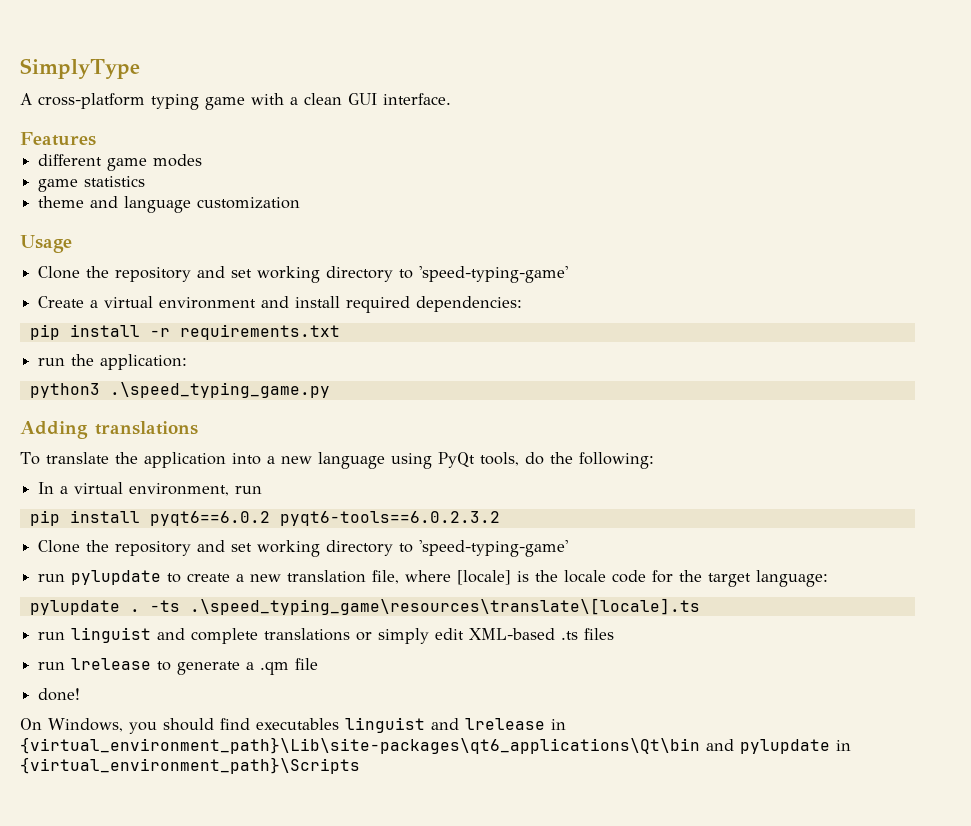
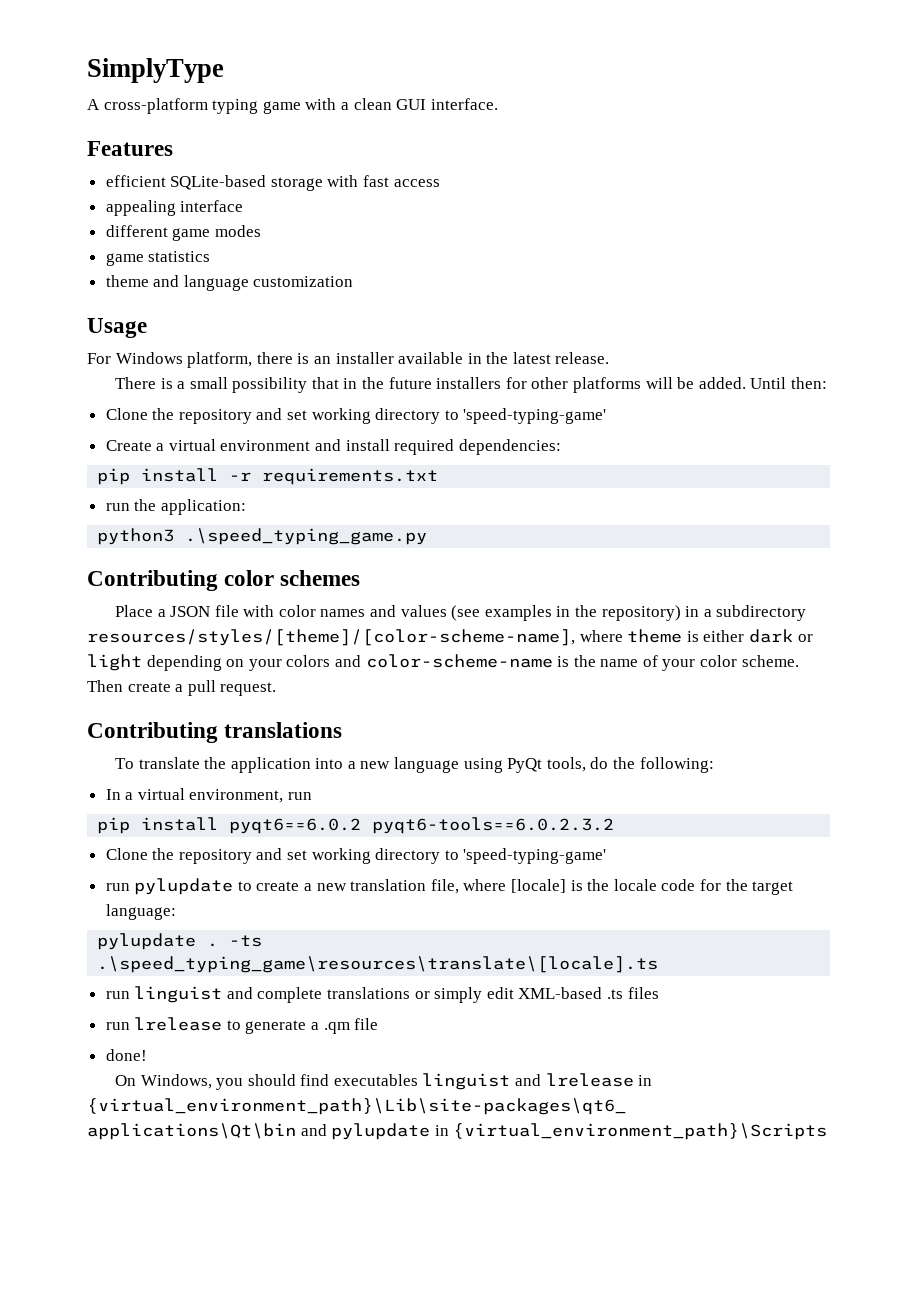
+ efficient SQLite-based storage with fast access
+ appealing interface
+ For Windows platform, there is an installer available in the latest release.
+ There is a small possibility that in the future installers for other platforms will be added. Until then:
- Adding translations
+ Contributing color schemes
+ Place a JSON file with color names and values (see examples in the repository) in a subdirectory resources/styles/[theme]/[color-scheme-name], where theme is either dark or light depending on your colors and color-scheme-name is the name of your color scheme. Then create a pull request.
+ Contributing translations

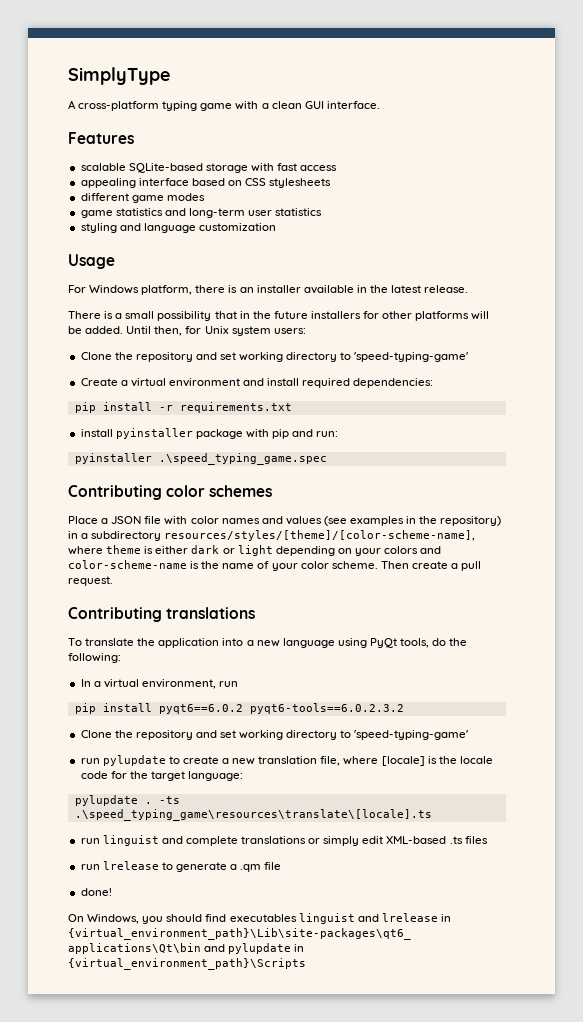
- efficient SQLite-based storage with fast access
+ scalable SQLite-based storage with fast access
- appealing interface
+ appealing interface based on CSS stylesheets
- game statistics
- theme and language customization
+ game statistics and long-term user statistics
+ styling and language customization
- Until then:
+ Until then, for Unix system users:
- run the application:
- python3 .\speed_typing_game.py
+ install pyinstaller package with pip and run:
+ pyinstaller .\speed_typing_game.spec

